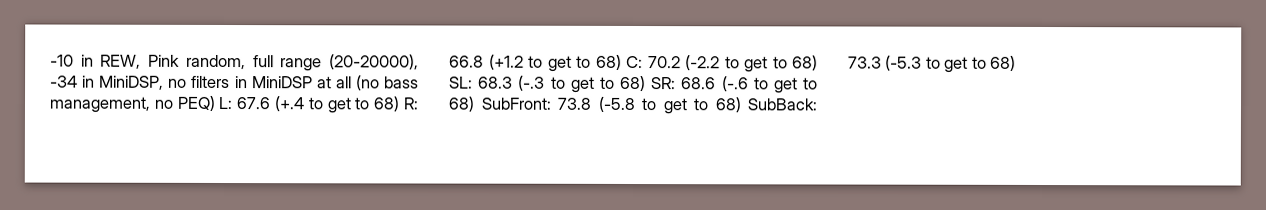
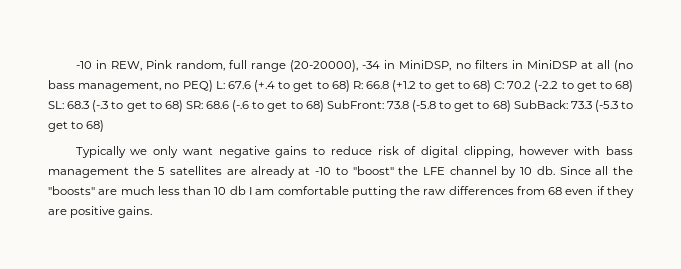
+ Typically we only want negative gains to reduce risk of digital clipping, however with bass management the 5 satellites are already at -10 to "boost" the LFE channel by 10 db. Since all the "boosts" are much less than 10 db I am comfortable putting the raw differences from 68 even if they are positive gains.

